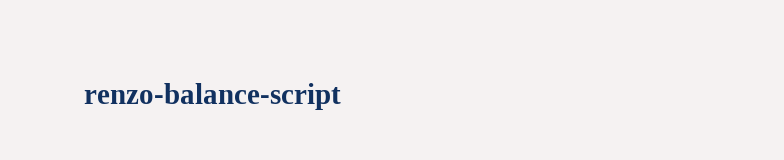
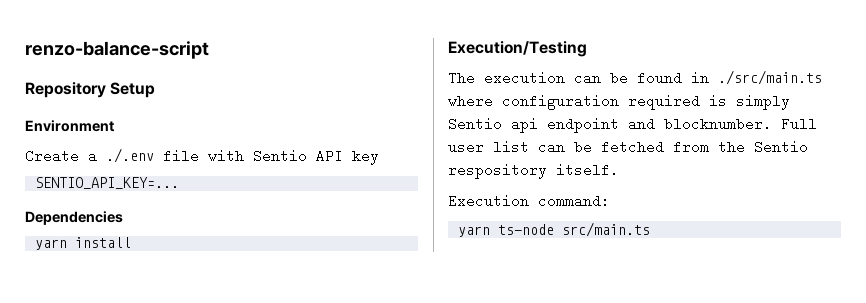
+ Repository Setup
+ Environment
+ Create a ./.env file with Sentio API key
+ SENTIO_API_KEY=...
+ Dependencies
+ yarn install
+ Execution/Testing
+ The execution can be found in ./src/main.ts where configuration required is simply Sentio api endpoint and blocknumber. Full user list can be fetched from the Sentio respository itself.
+ Execution command:
+ yarn ts-node src/main.ts

